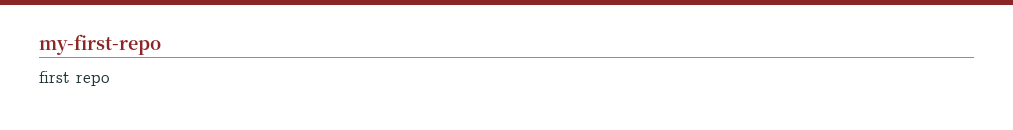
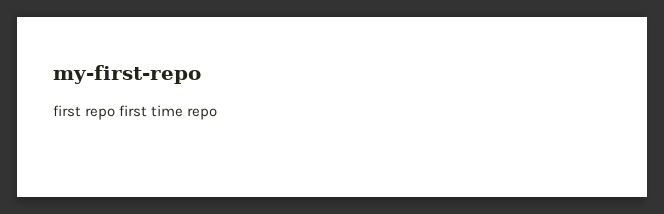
- first repo
+ first repo first time repo

